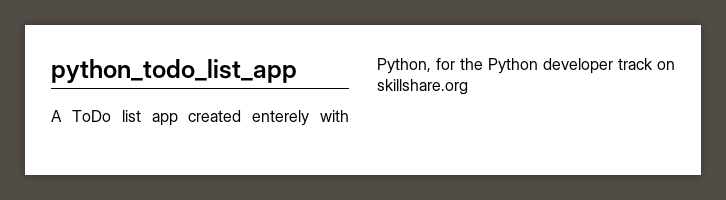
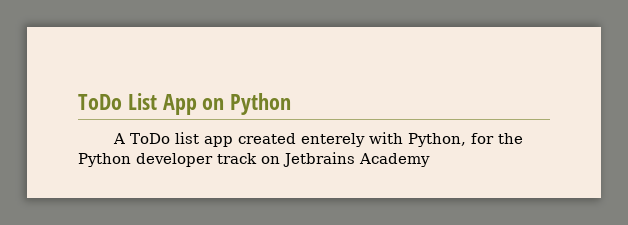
- python_todo_list_app
+ ToDo List App on Python
- A ToDo list app created enterely with Python, for the Python developer track on skillshare.org
+ A ToDo list app created enterely with Python, for the Python developer track on Jetbrains Academy

